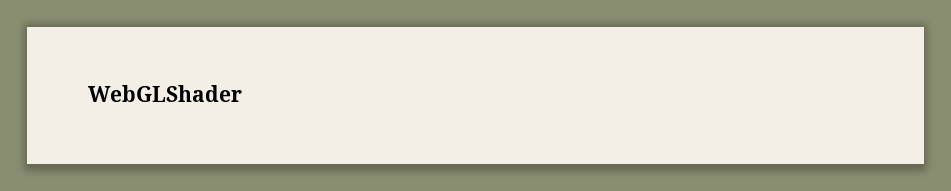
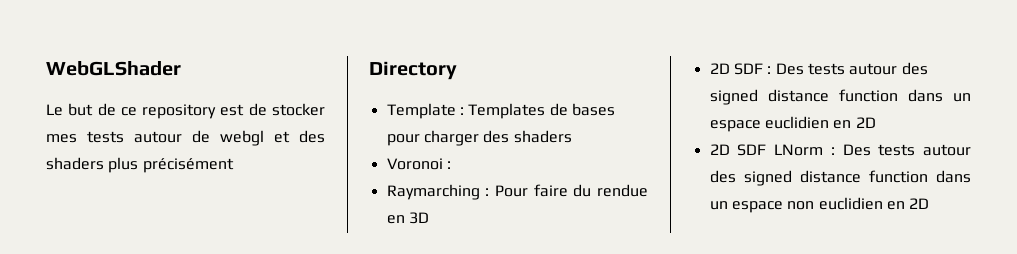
+ Le but de ce repository est de stocker mes tests autour de webgl et des shaders plus précisément
+ Directory
+ Template : Templates de bases pour charger des shaders
+ Voronoi :
+ Raymarching : Pour faire du rendue en 3D
+ 2D SDF : Des tests autour des signed distance function dans un espace euclidien en 2D
+ 2D SDF LNorm : Des tests autour des signed distance function dans un espace non euclidien en 2D

